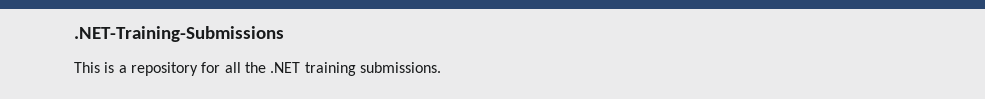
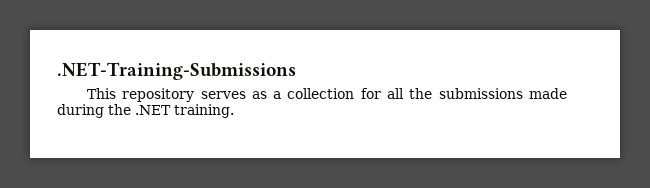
- This is a repository for all the .NET training submissions.
+ This repository serves as a collection for all the submissions made during the .NET training.

